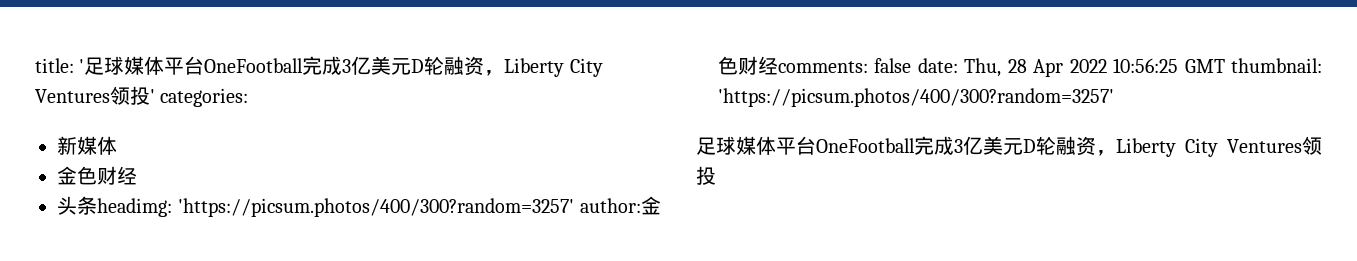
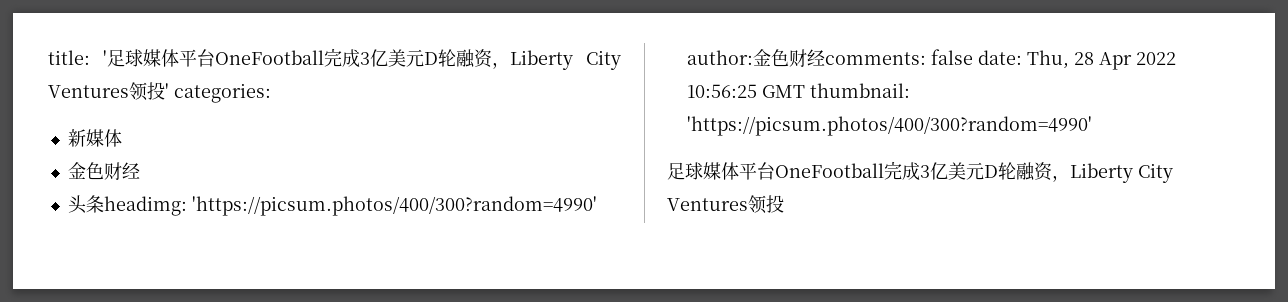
- 头条headimg: 'https://picsum.photos/400/300?random=3257' author:金色财经comments: false date: Thu, 28 Apr 2022 10:56:25 GMT thumbnail: 'https://picsum.photos/400/300?random=3257'
+ 头条headimg: 'https://picsum.photos/400/300?random=4990' author:金色财经comments: false date: Thu, 28 Apr 2022 10:56:25 GMT thumbnail: 'https://picsum.photos/400/300?random=4990'

